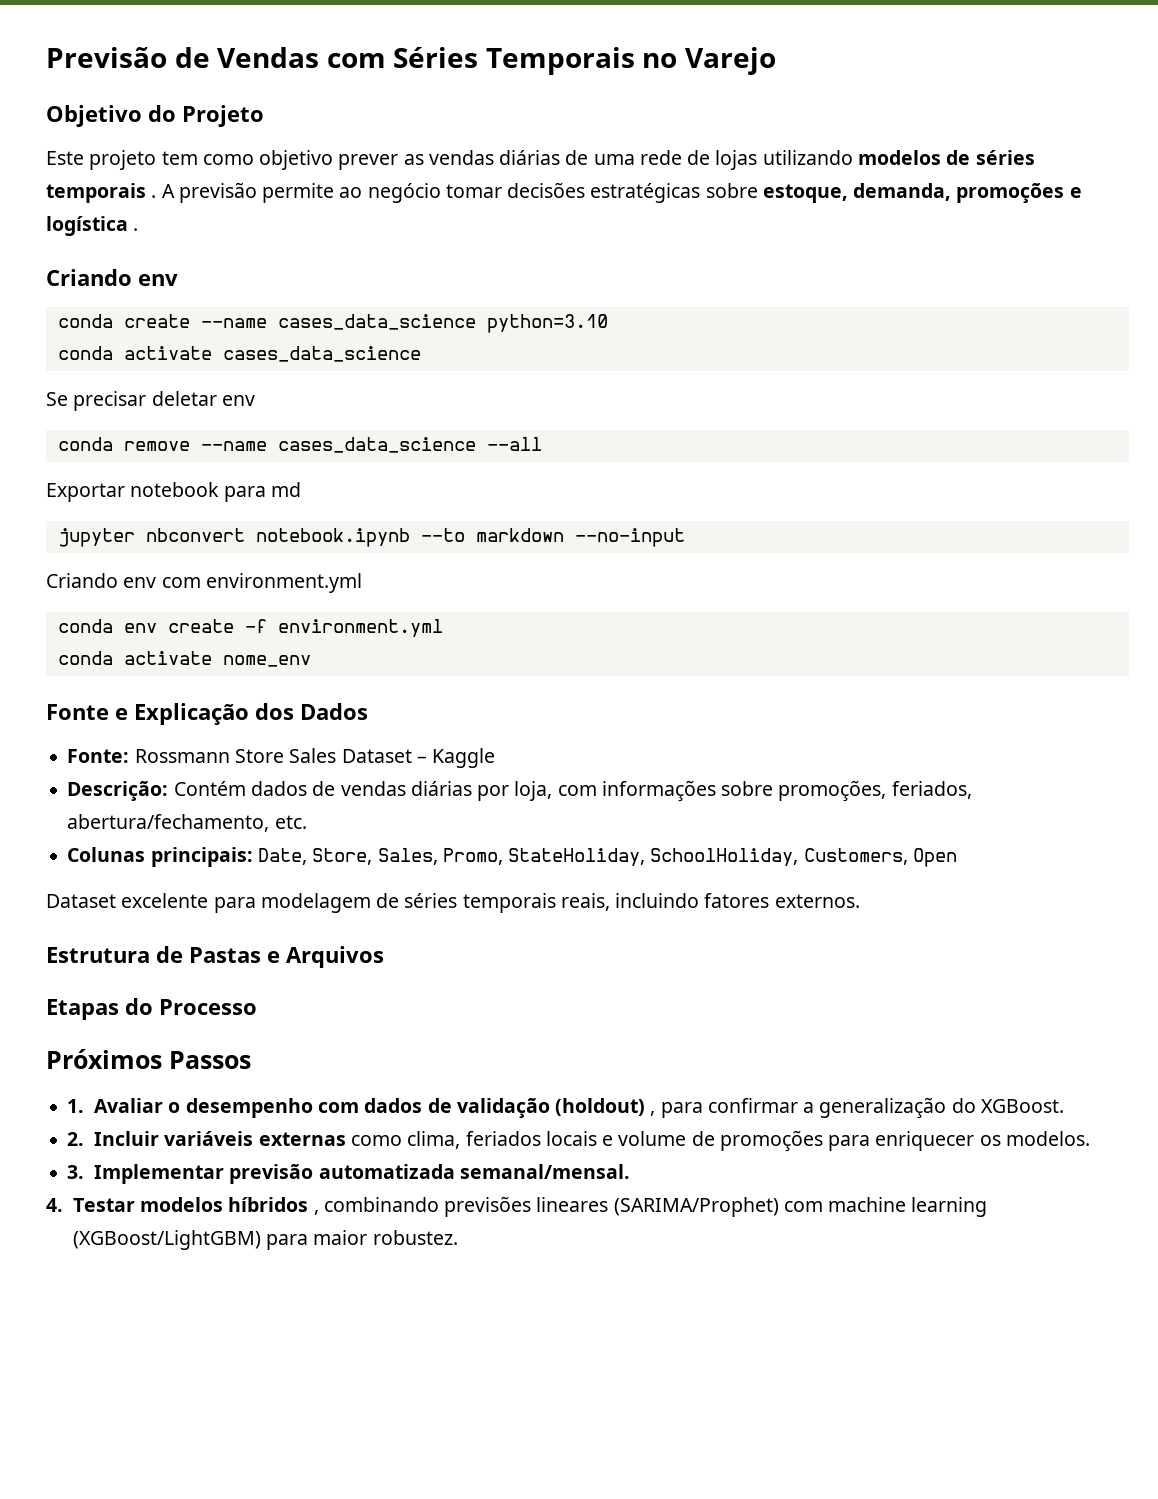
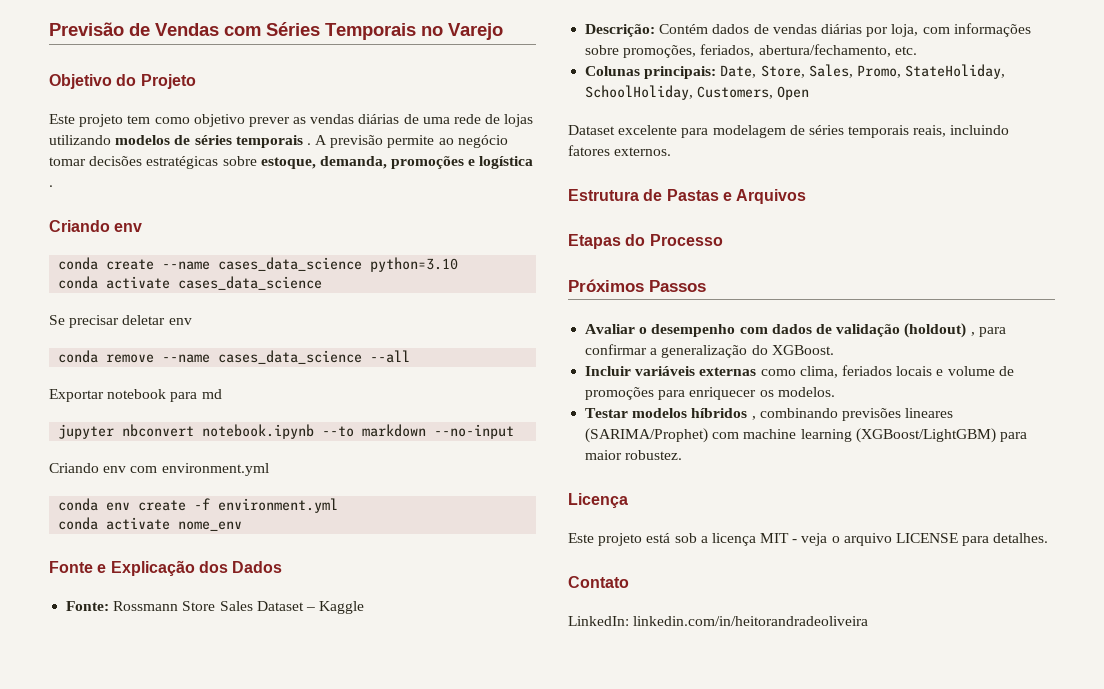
- 1. Avaliar o desempenho com dados de validação (holdout) , para confirmar a generalização do XGBoost.
+ Avaliar o desempenho com dados de validação (holdout) , para confirmar a generalização do XGBoost.
- 2. Incluir variáveis externas como clima, feriados locais e volume de promoções para enriquecer os modelos.
+ Incluir variáveis externas como clima, feriados locais e volume de promoções para enriquecer os modelos.
- 3. Implementar previsão automatizada semanal/mensal.
- 4. Testar modelos híbridos , combinando previsões lineares (SARIMA/Prophet) com machine learning (XGBoost/LightGBM) para maior robustez.
+ Testar modelos híbridos , combinando previsões lineares (SARIMA/Prophet) com machine learning (XGBoost/LightGBM) para maior robustez.
+ Licença
+ Este projeto está sob a licença MIT - veja o arquivo LICENSE para detalhes.
+ Contato
+ LinkedIn: linkedin.com/in/heitorandradeoliveira

